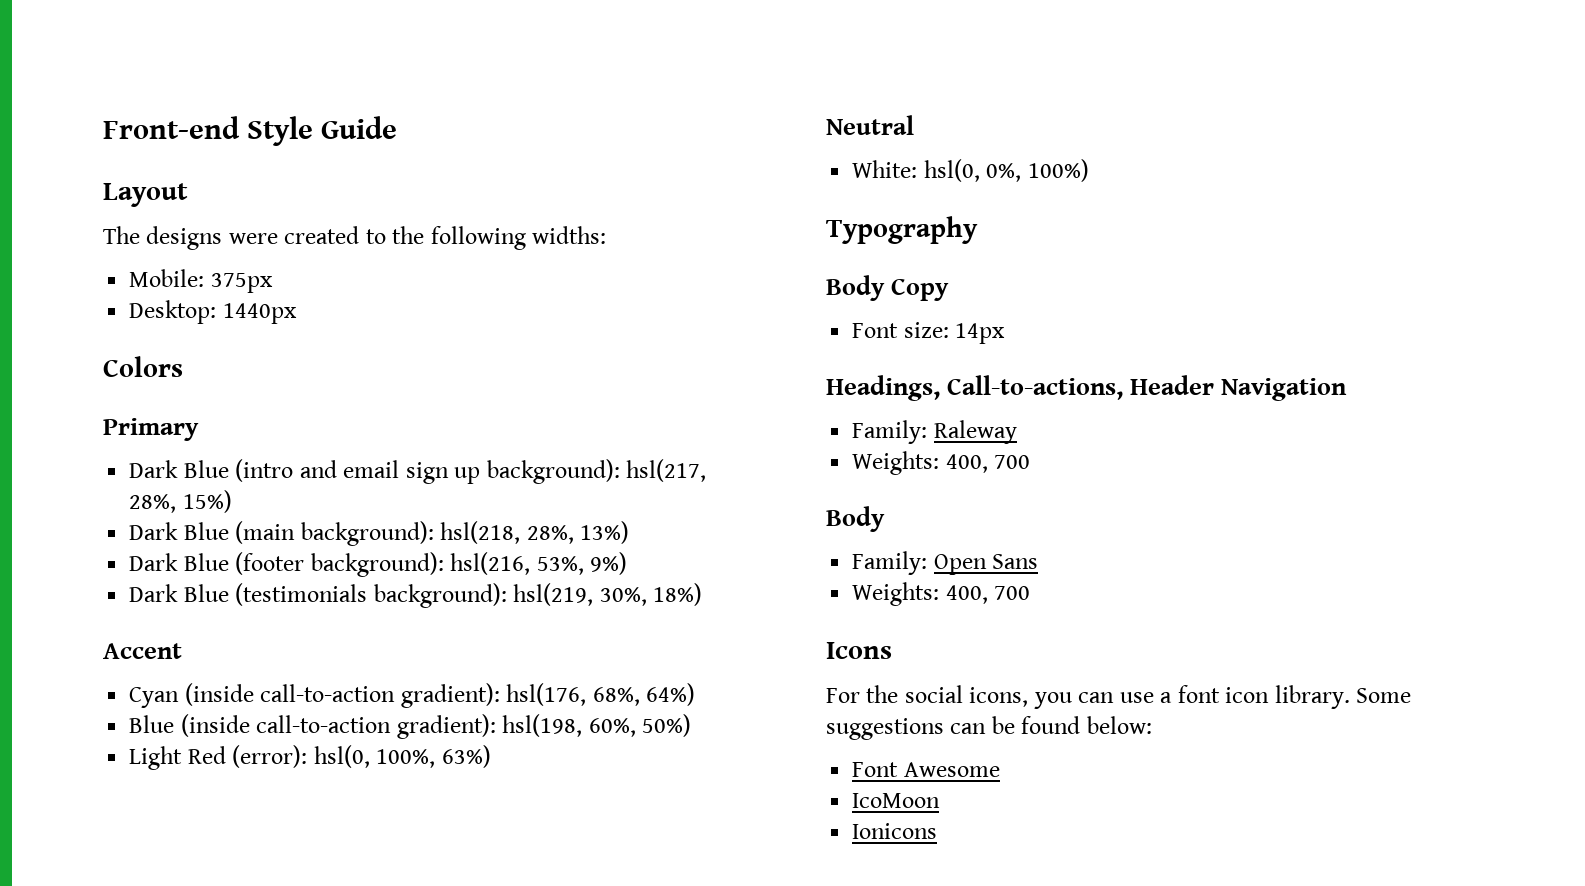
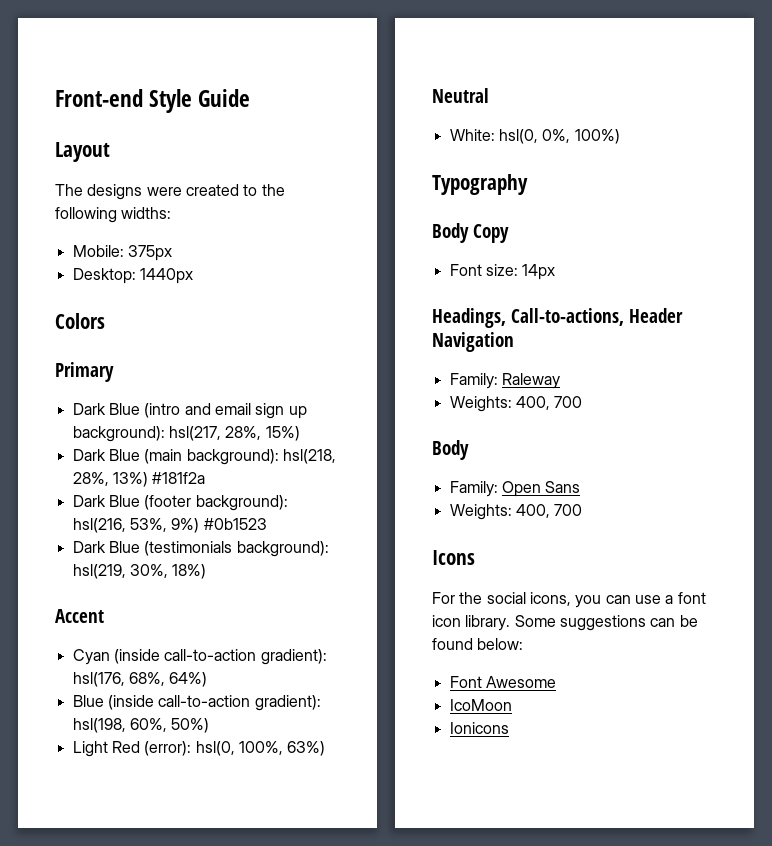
- Dark Blue (main background): hsl(218, 28%, 13%)
+ Dark Blue (main background): hsl(218, 28%, 13%) #181f2a
- Dark Blue (footer background): hsl(216, 53%, 9%)
+ Dark Blue (footer background): hsl(216, 53%, 9%) #0b1523

